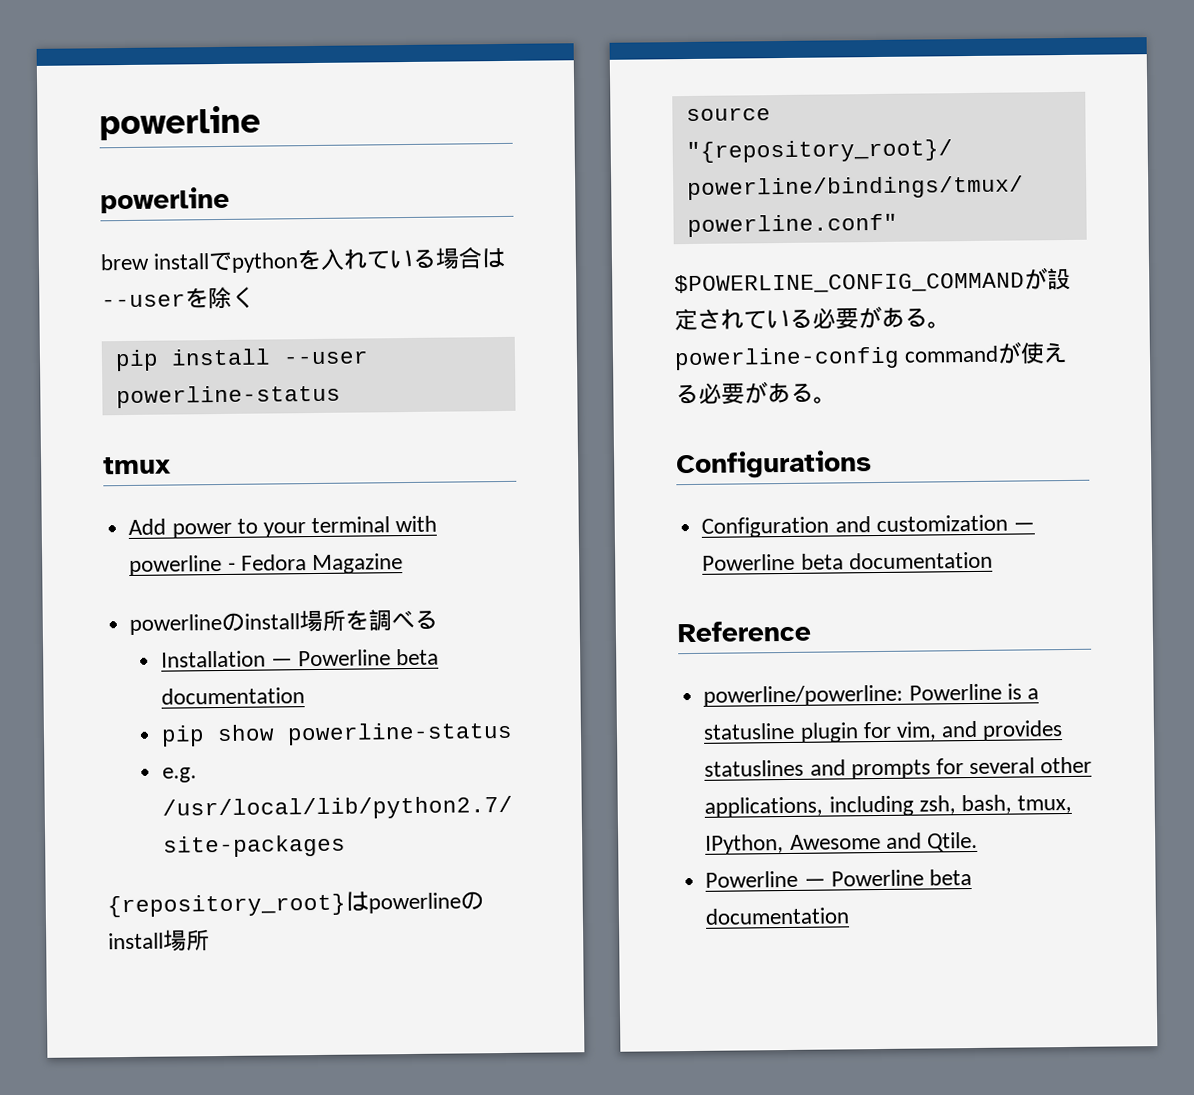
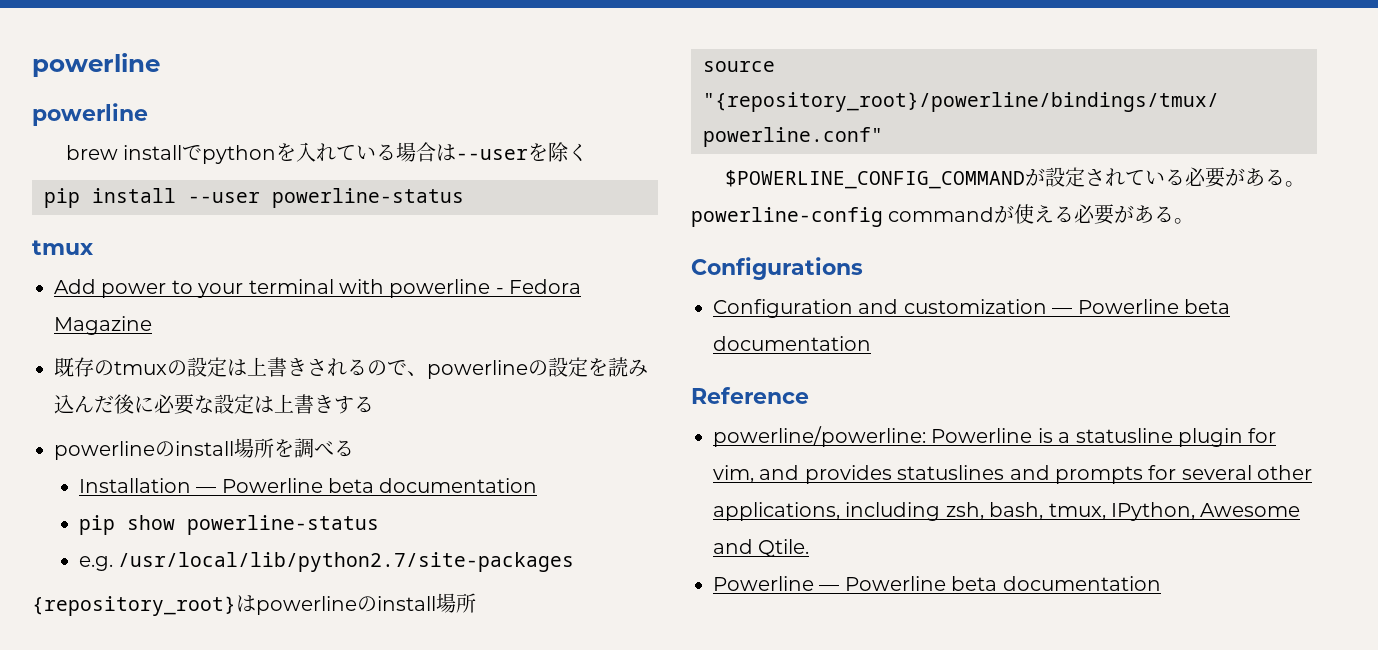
+ 既存のtmuxの設定は上書きされるので、powerlineの設定を読み込んだ後に必要な設定は上書きする

